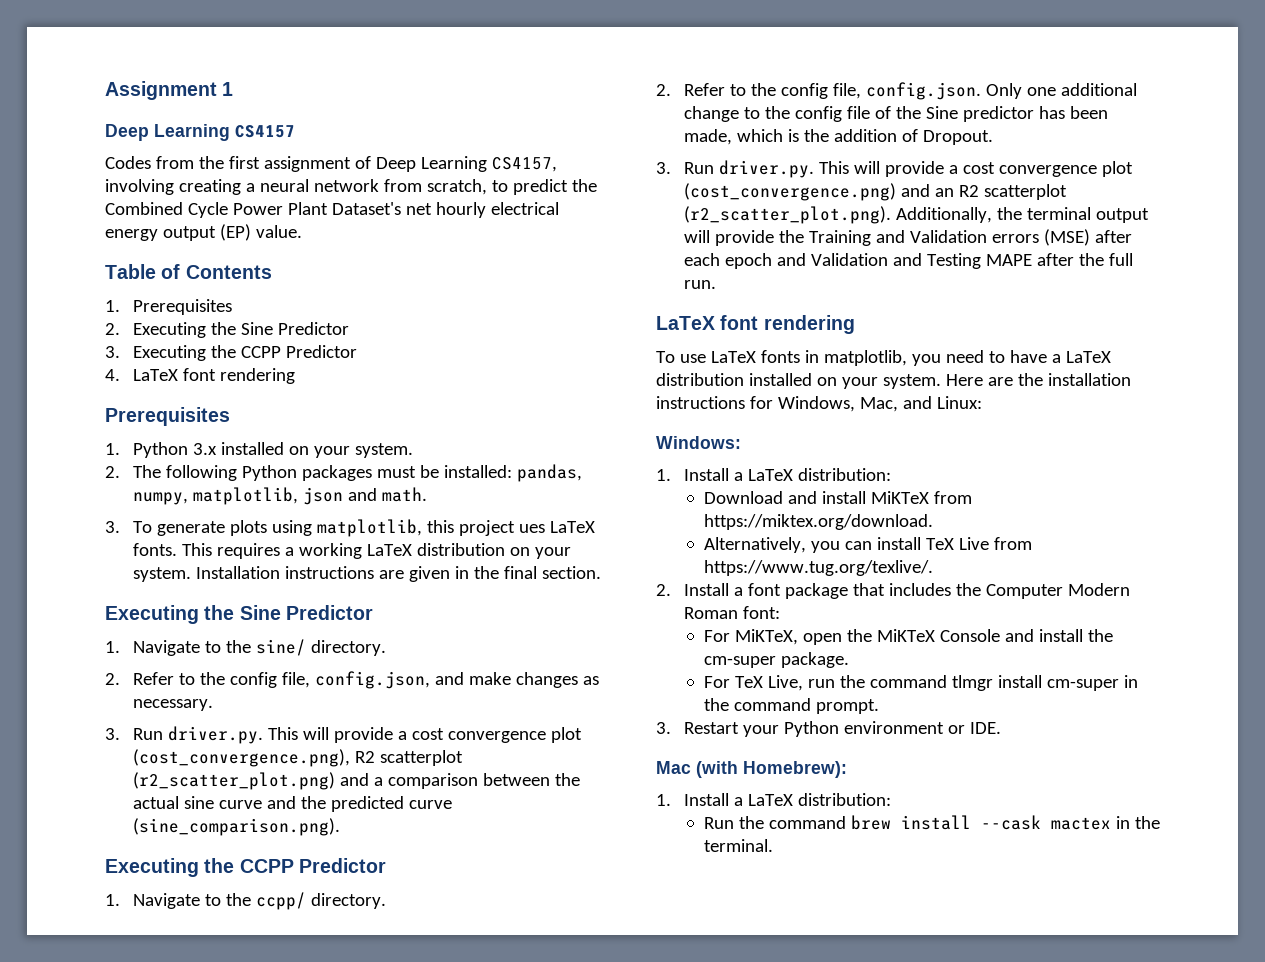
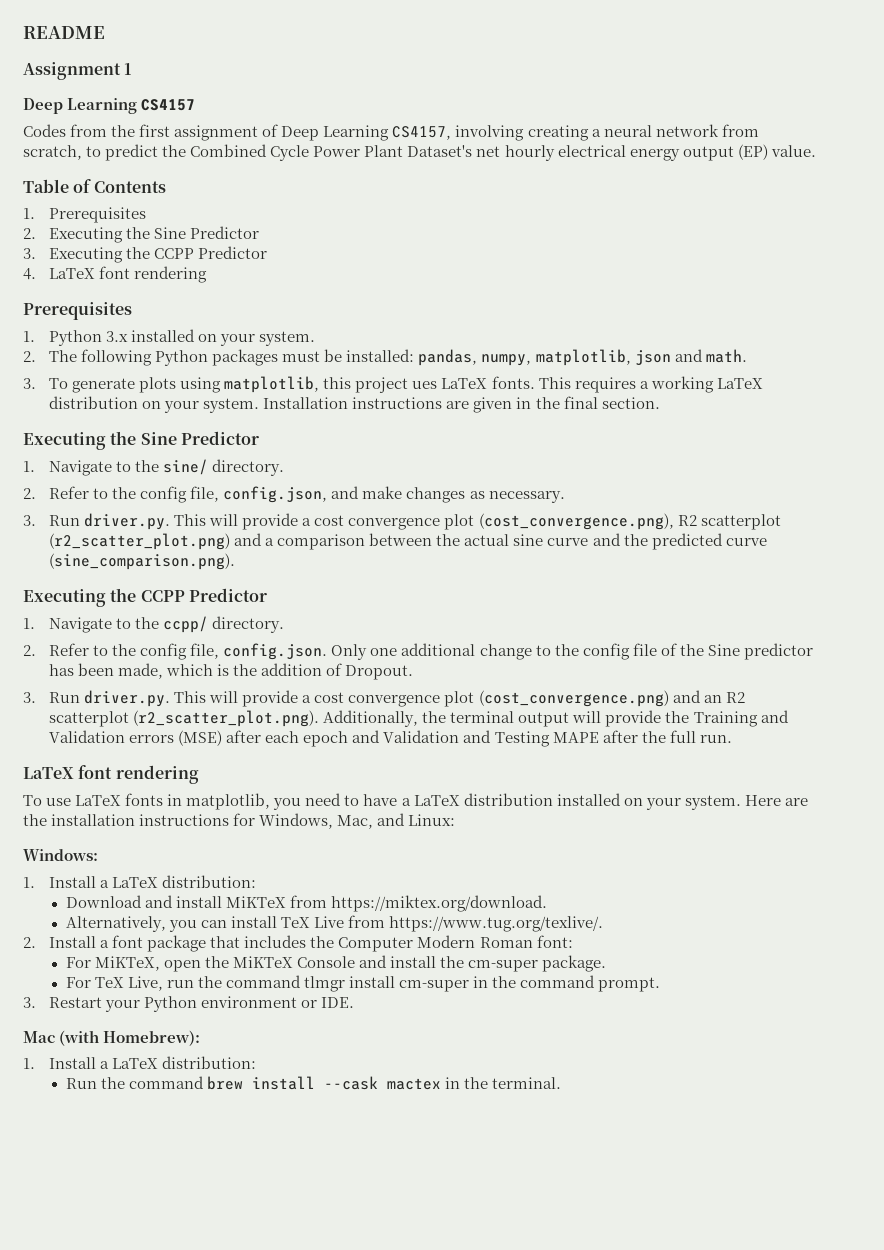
+ README

